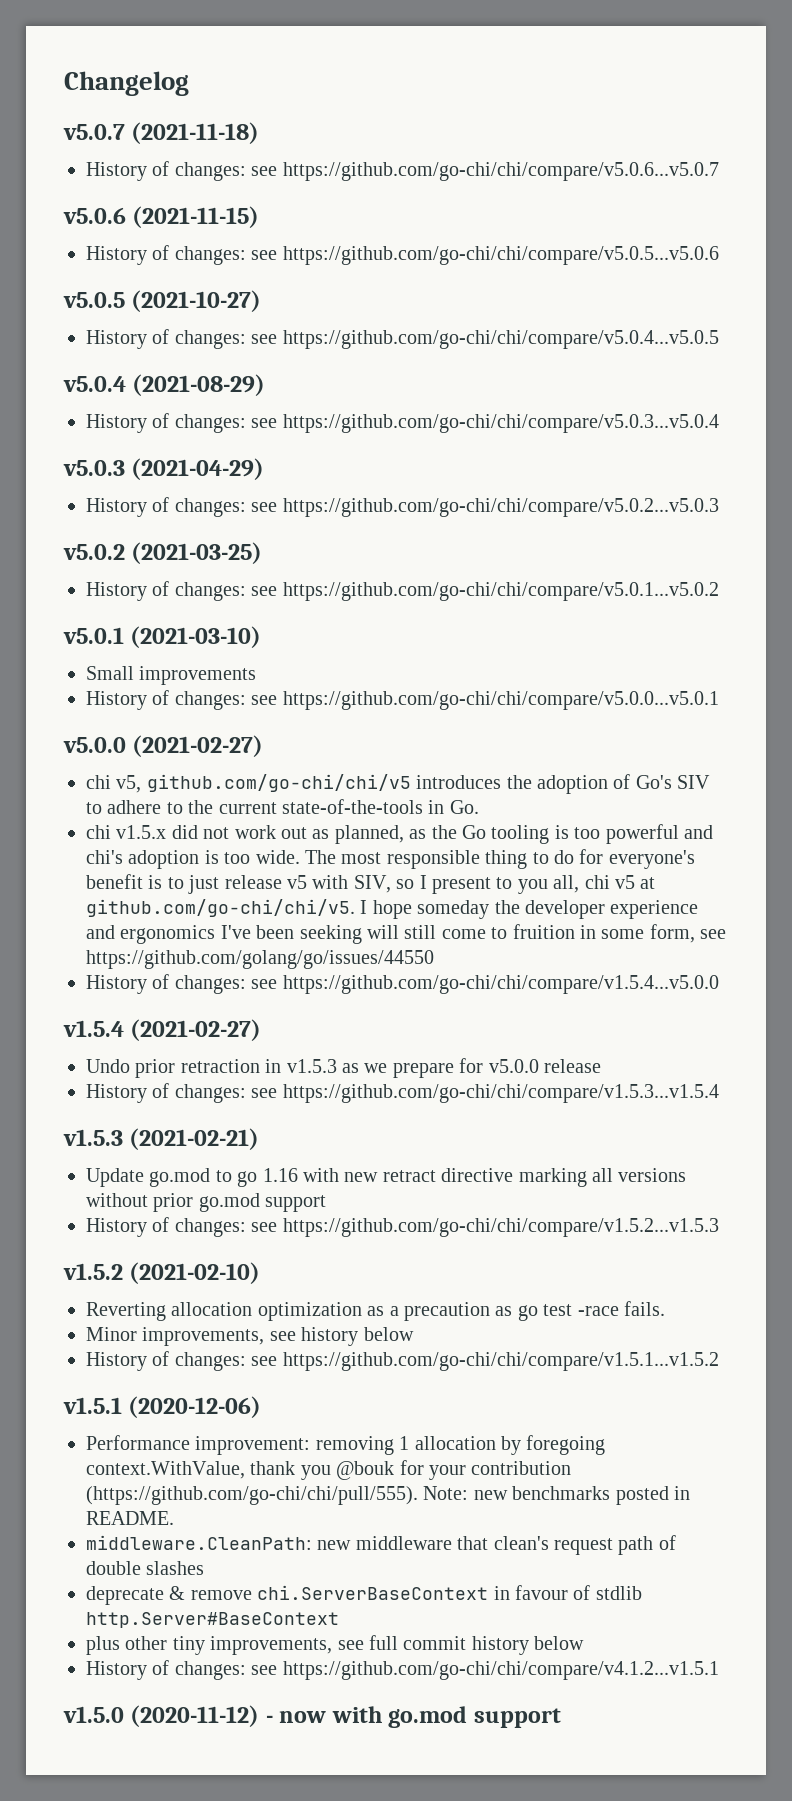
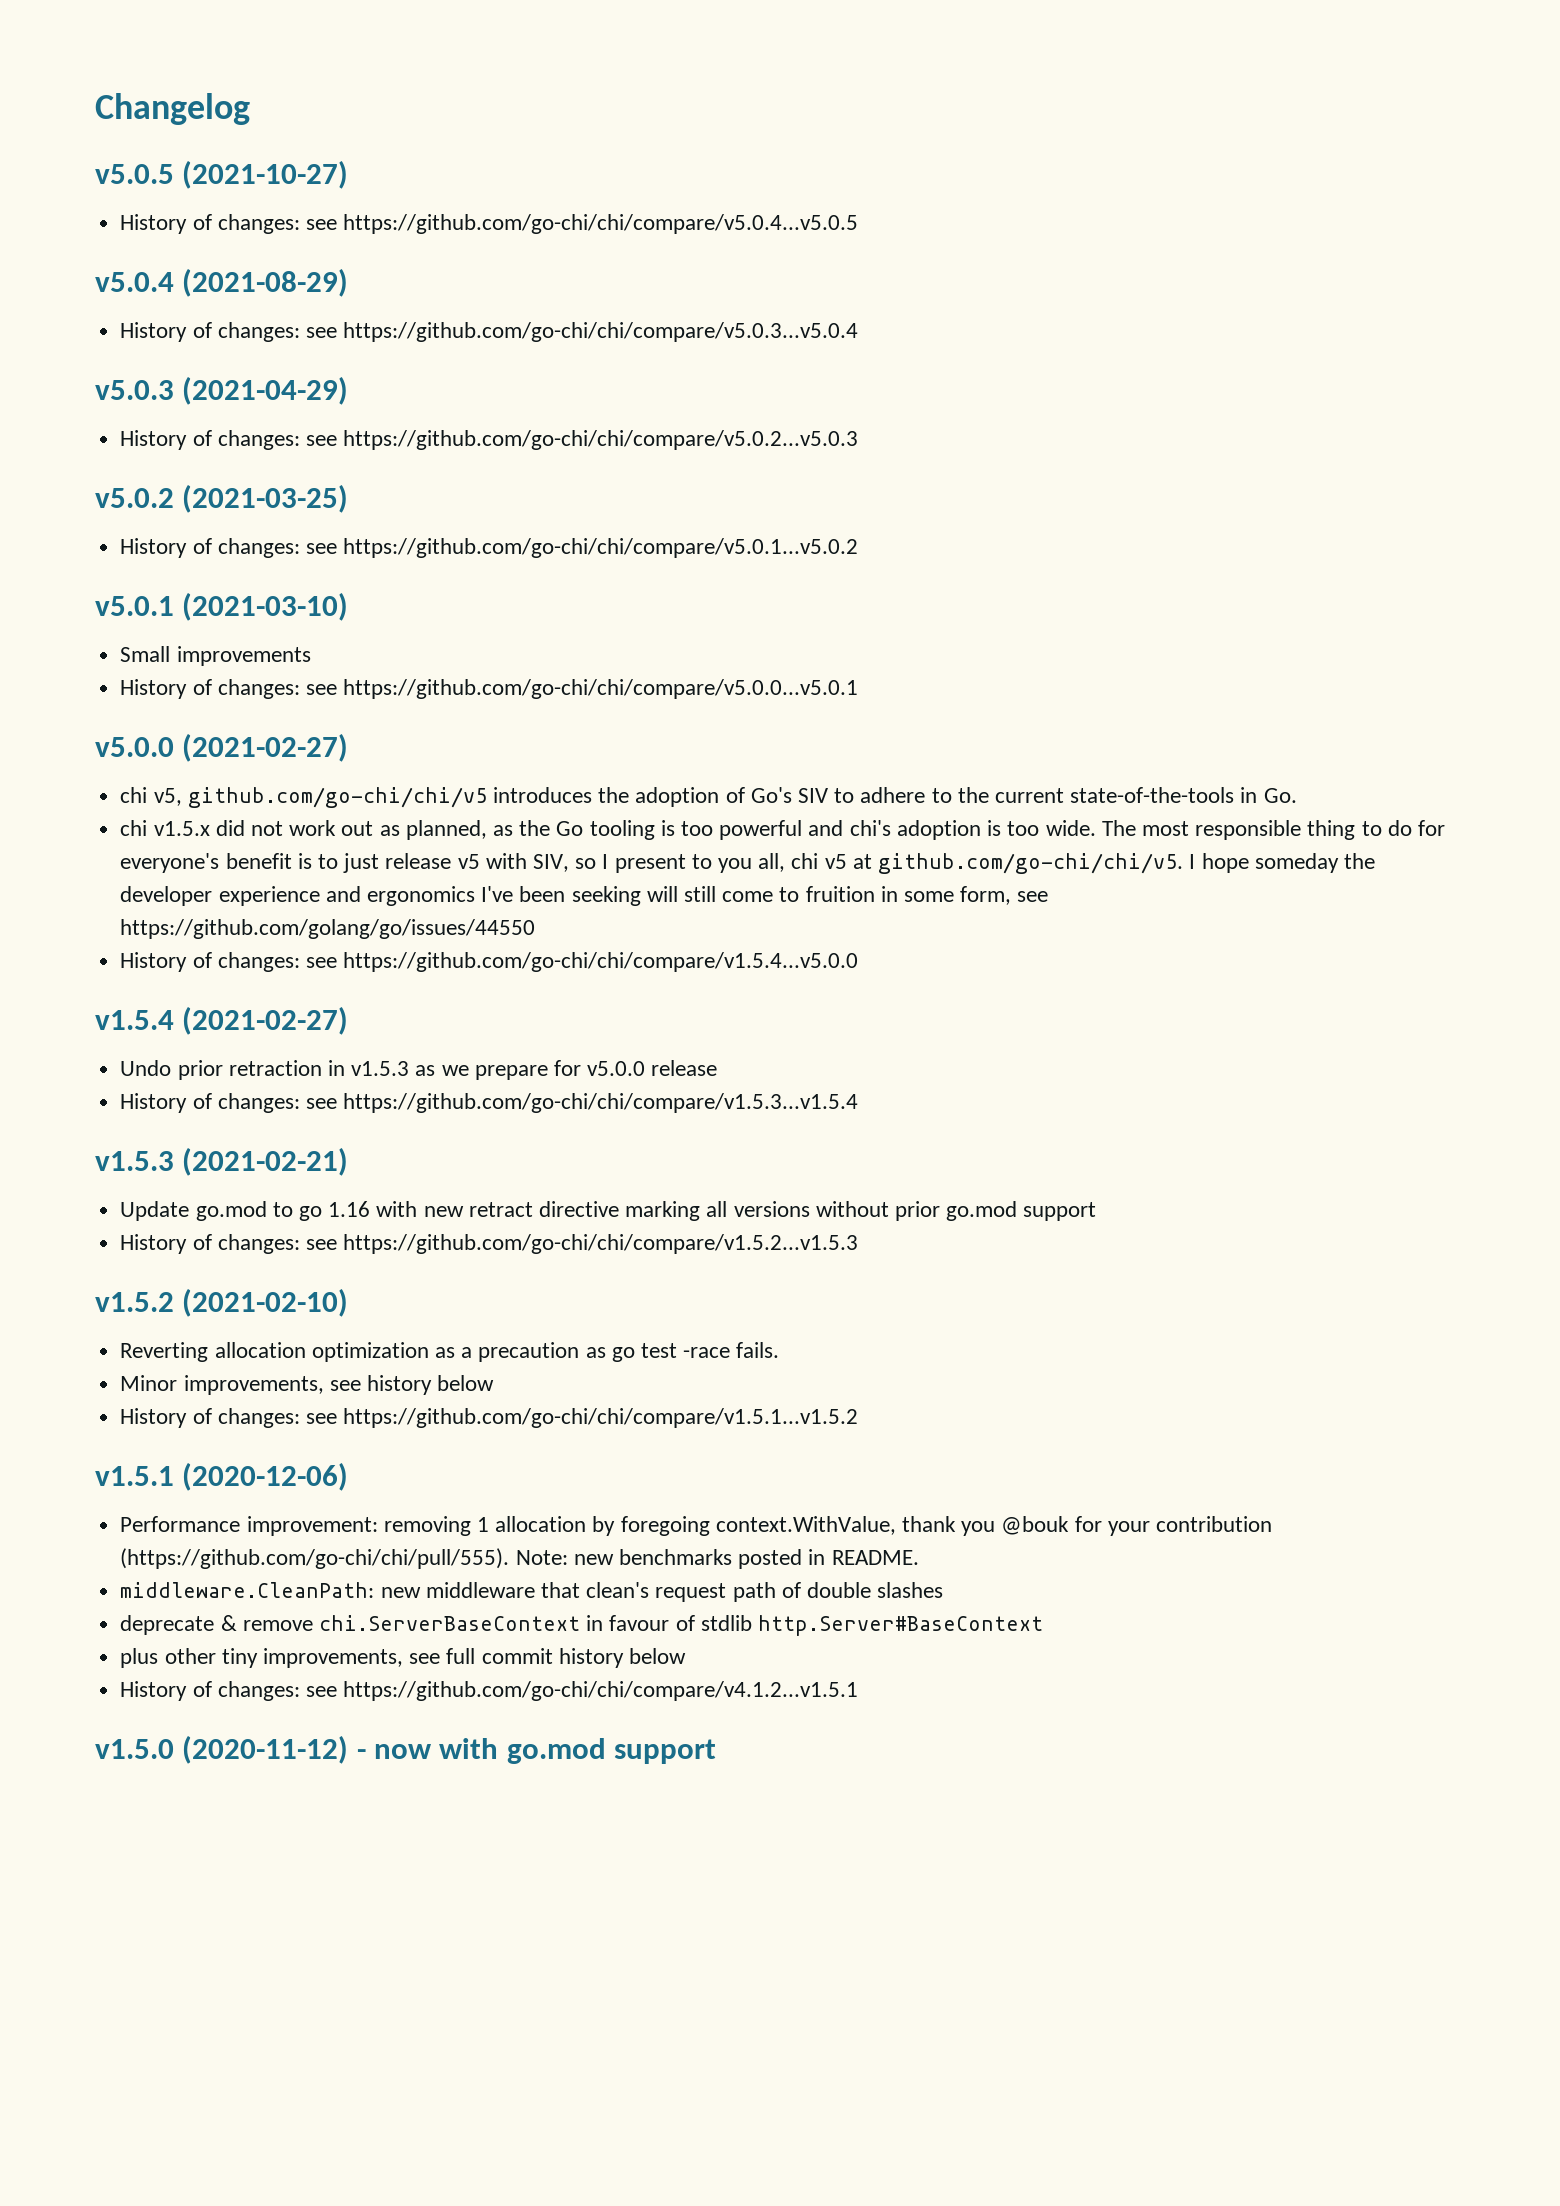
- v5.0.7 (2021-11-18)
- History of changes: see https://github.com/go-chi/chi/compare/v5.0.6...v5.0.7
- v5.0.6 (2021-11-15)
- History of changes: see https://github.com/go-chi/chi/compare/v5.0.5...v5.0.6

